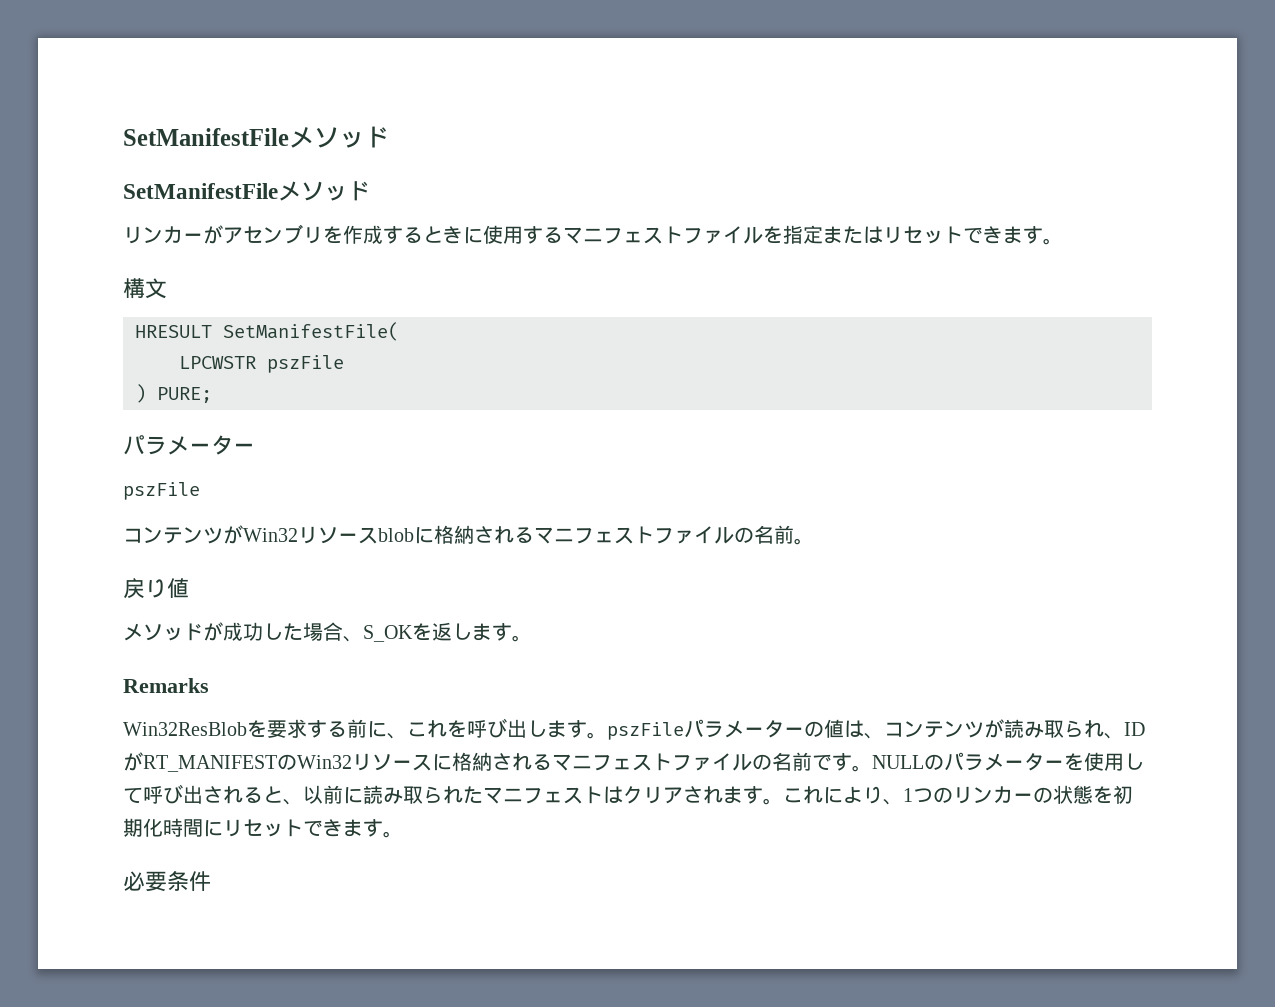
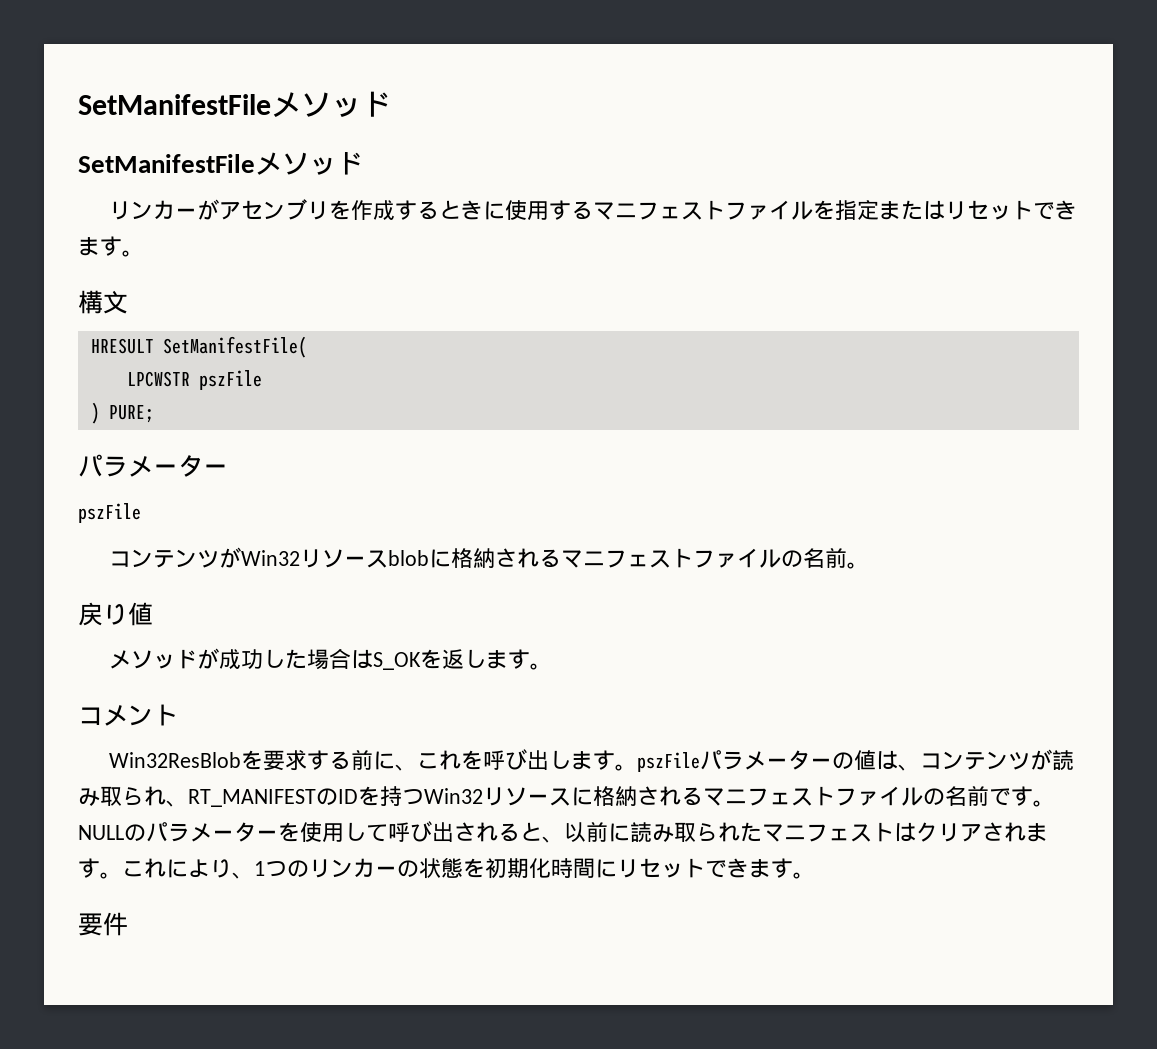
- メソッドが成功した場合、S_OKを返します。
+ メソッドが成功した場合はS_OKを返します。
- Remarks
+ コメント
- Win32ResBlobを要求する前に、これを呼び出します。pszFileパラメーターの値は、コンテンツが読み取られ、IDがRT_MANIFESTのWin32リソースに格納されるマニフェストファイルの名前です。
+ Win32ResBlobを要求する前に、これを呼び出します。pszFileパラメーターの値は、コンテンツが読み取られ、RT_MANIFESTのIDを持つWin32リソースに格納されるマニフェストファイルの名前です。
- 必要条件
+ 要件

